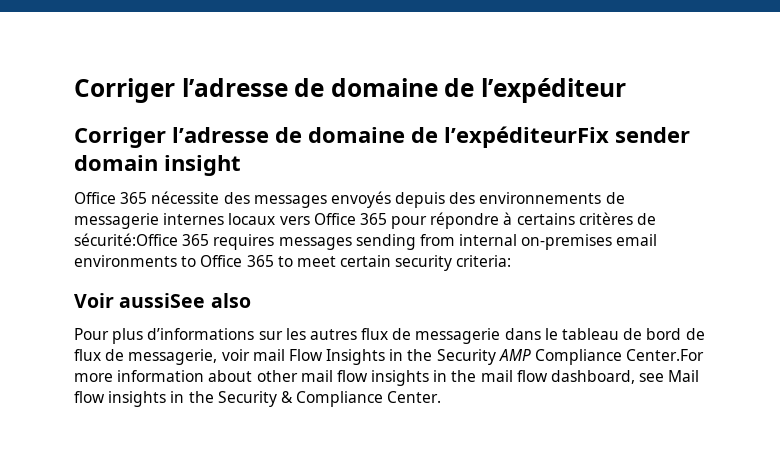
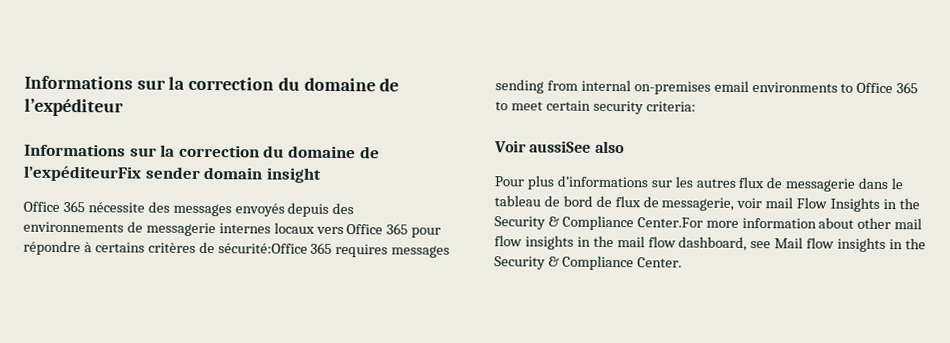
- Corriger l’adresse de domaine de l’expéditeur
- Corriger l’adresse de domaine de l’expéditeurFix sender domain insight
+ Informations sur la correction du domaine de l’expéditeur
+ Informations sur la correction du domaine de l’expéditeurFix sender domain insight
- Pour plus d’informations sur les autres flux de messagerie dans le tableau de bord de flux de messagerie, voir mail Flow Insights in the Security AMP Compliance Center.For more information about other mail flow insights in the mail flow dashboard, see Mail flow insights in the Security & Compliance Center.
+ Pour plus d’informations sur les autres flux de messagerie dans le tableau de bord de flux de messagerie, voir mail Flow Insights in the Security & Compliance Center.For more information about other mail flow insights in the mail flow dashboard, see Mail flow insights in the Security & Compliance Center.

